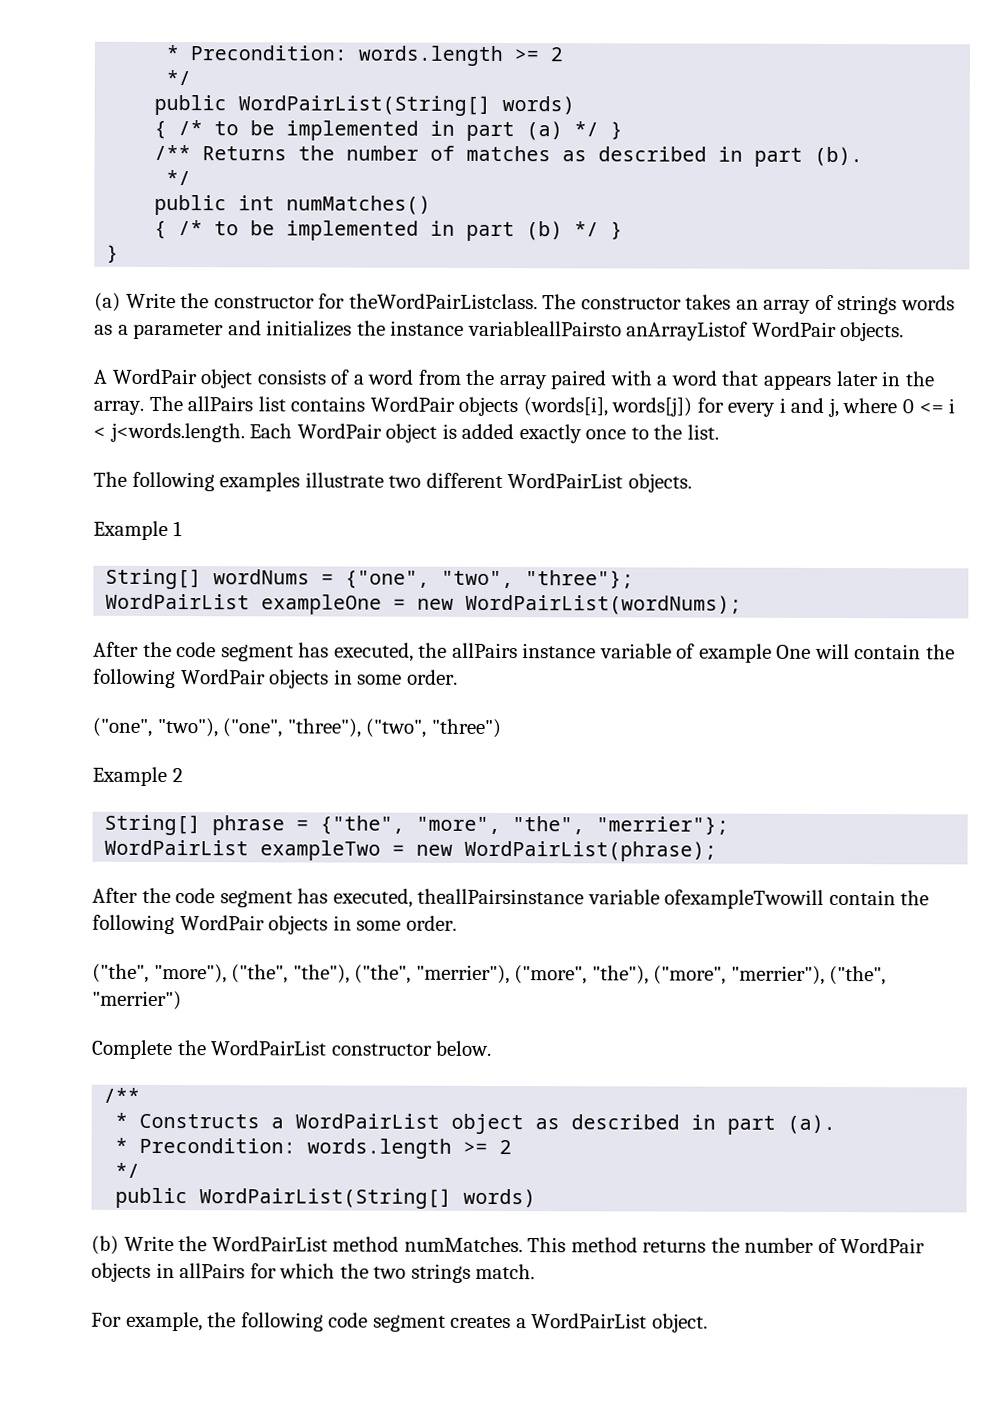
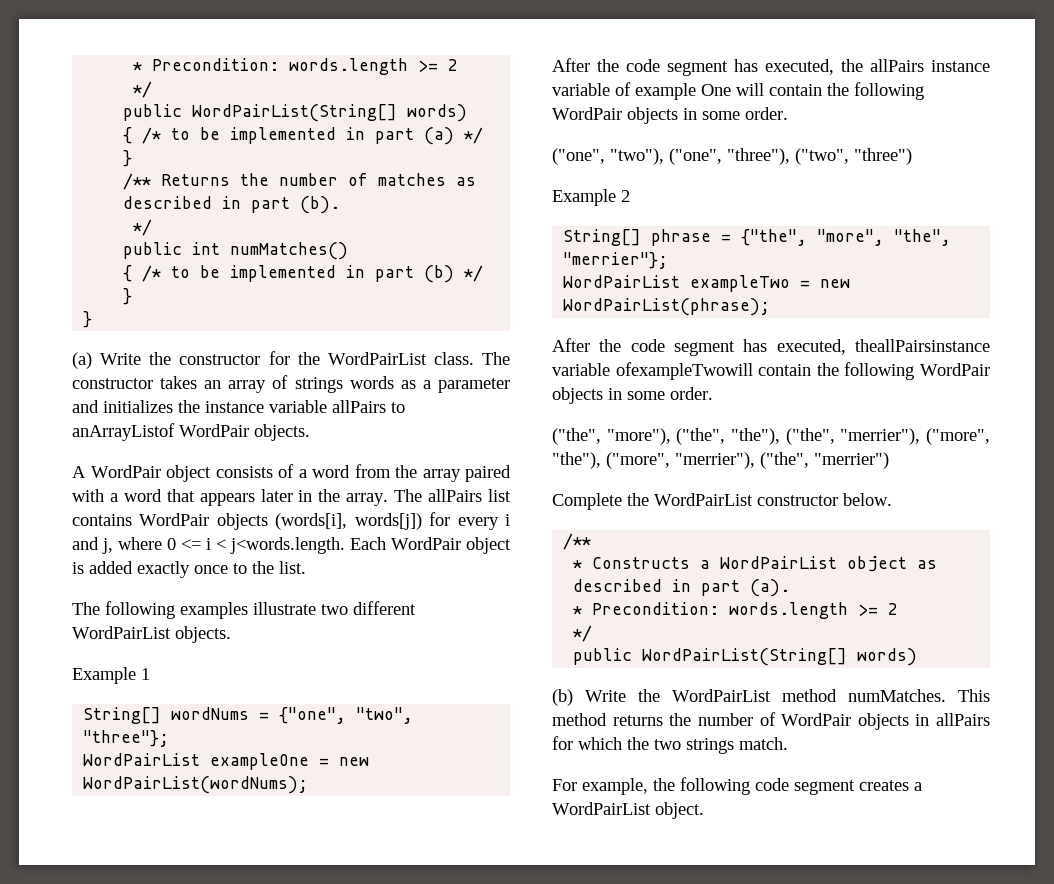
- (a) Write the constructor for theWordPairListclass.
+ (a) Write the constructor for the WordPairList class.
- The constructor takes an array of strings words as a parameter and initializes the instance variableallPairsto anArrayListof WordPair objects.
+ The constructor takes an array of strings words as a parameter and initializes the instance variable allPairs to anArrayListof WordPair objects.

